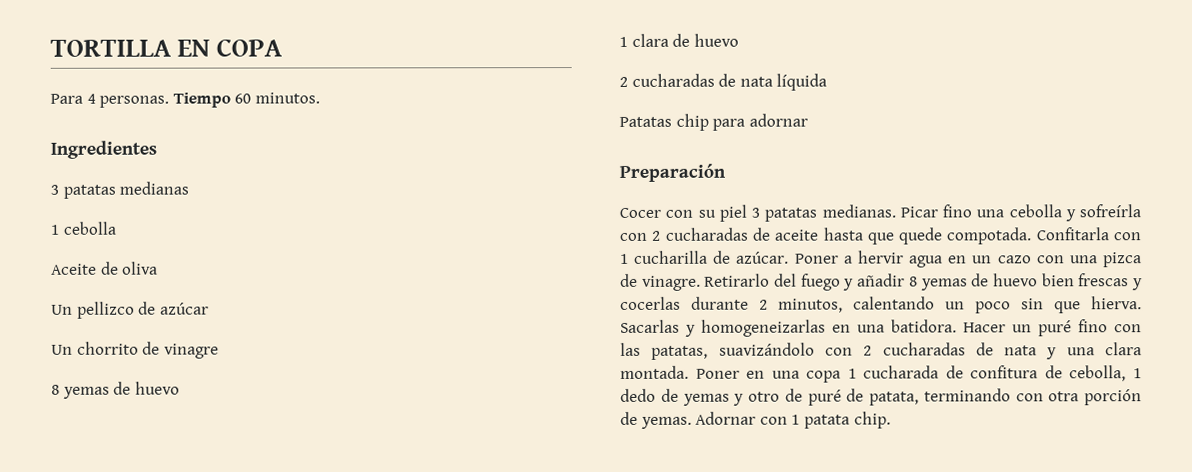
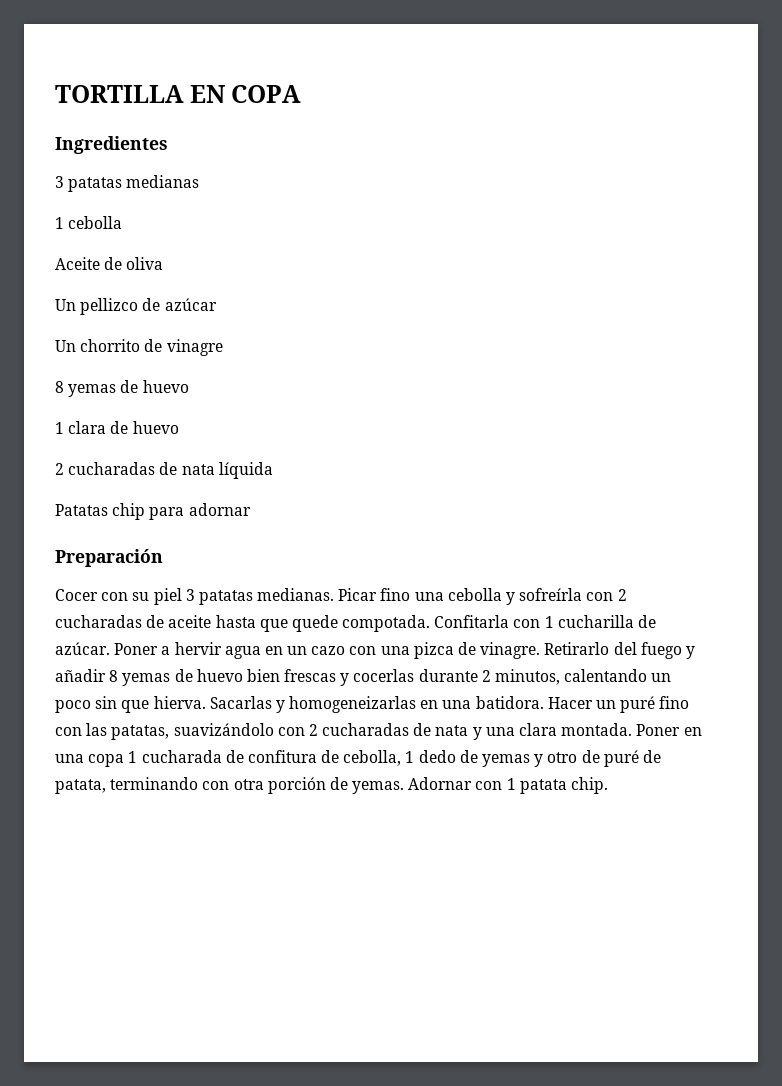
- Para 4 personas. Tiempo 60 minutos.

